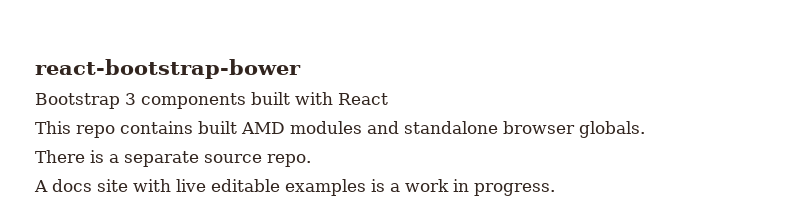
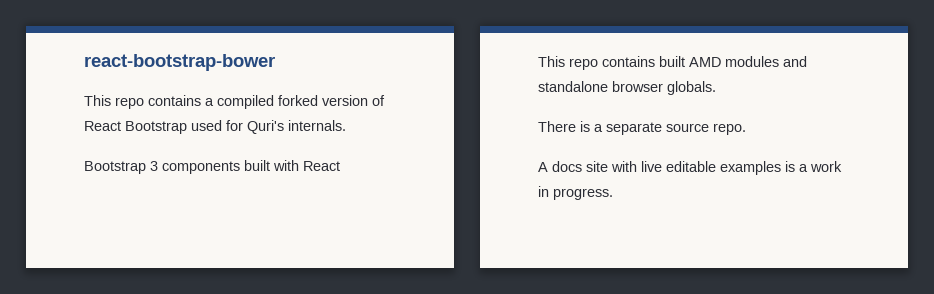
+ This repo contains a compiled forked version of React Bootstrap used for Quri's internals.

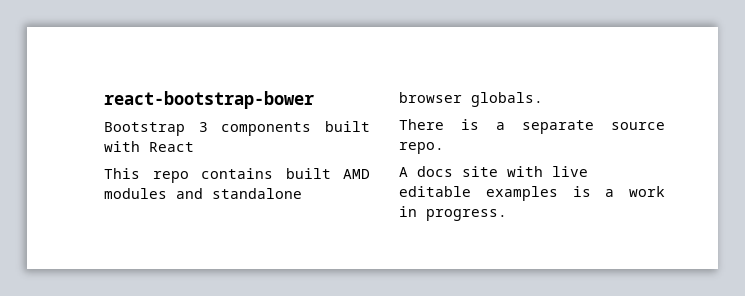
- This repo contains a compiled forked version of React Bootstrap used for Quri's internals.

